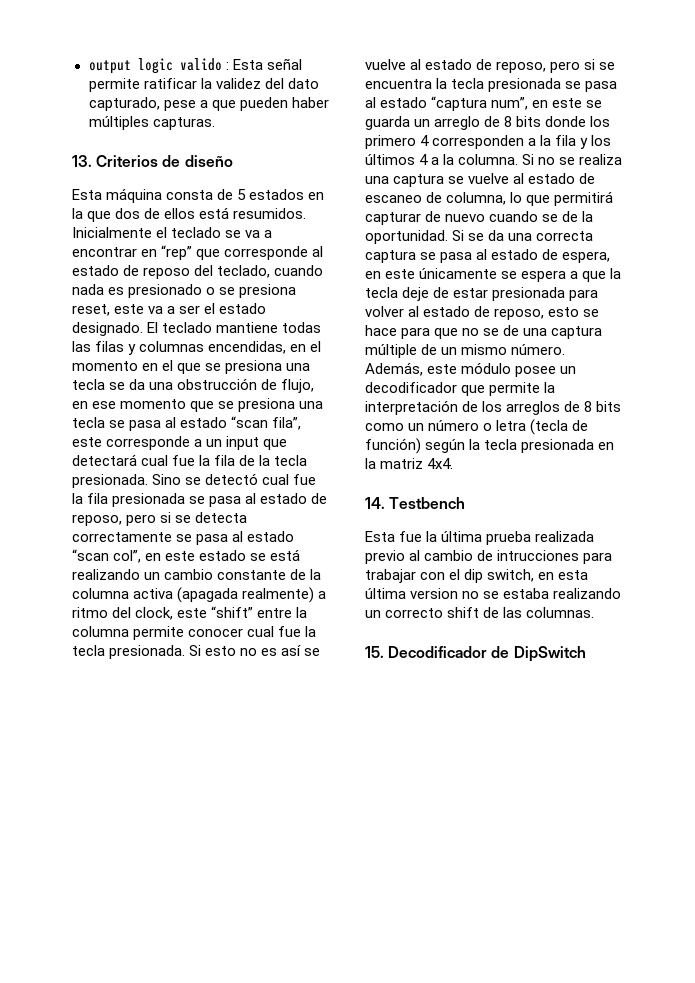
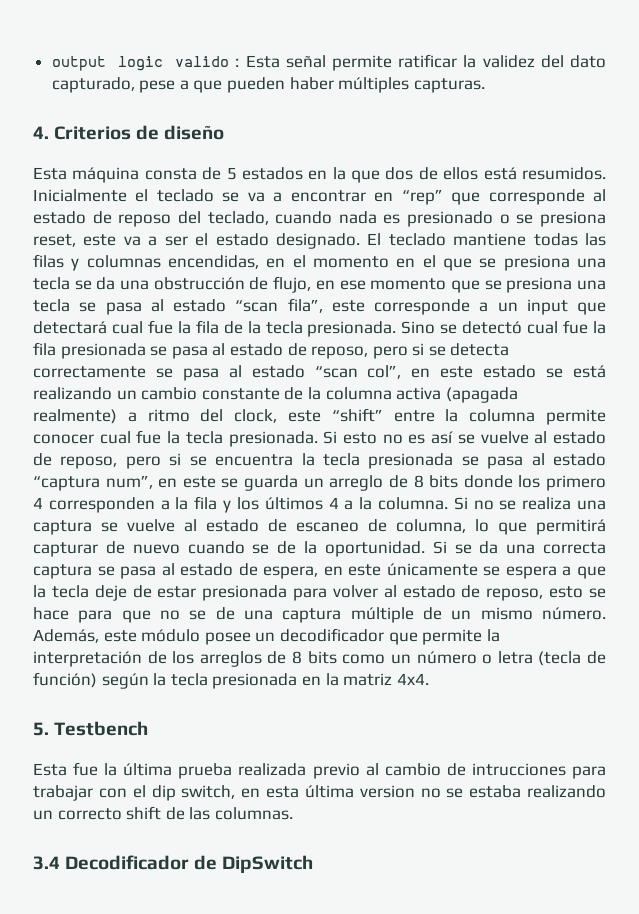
- 13. Criterios de diseño
+ 4. Criterios de diseño
- 14. Testbench
+ 5. Testbench
- 15. Decodificador de DipSwitch
+ 3.4 Decodificador de DipSwitch

